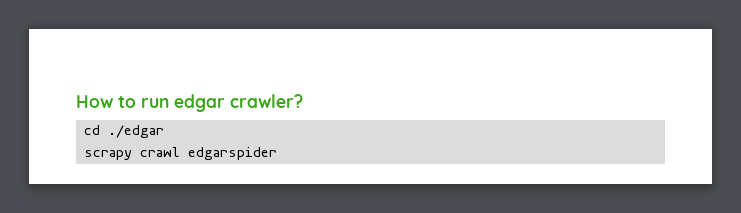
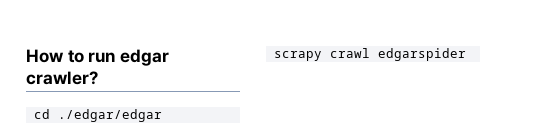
- cd ./edgar
+ cd ./edgar/edgar

